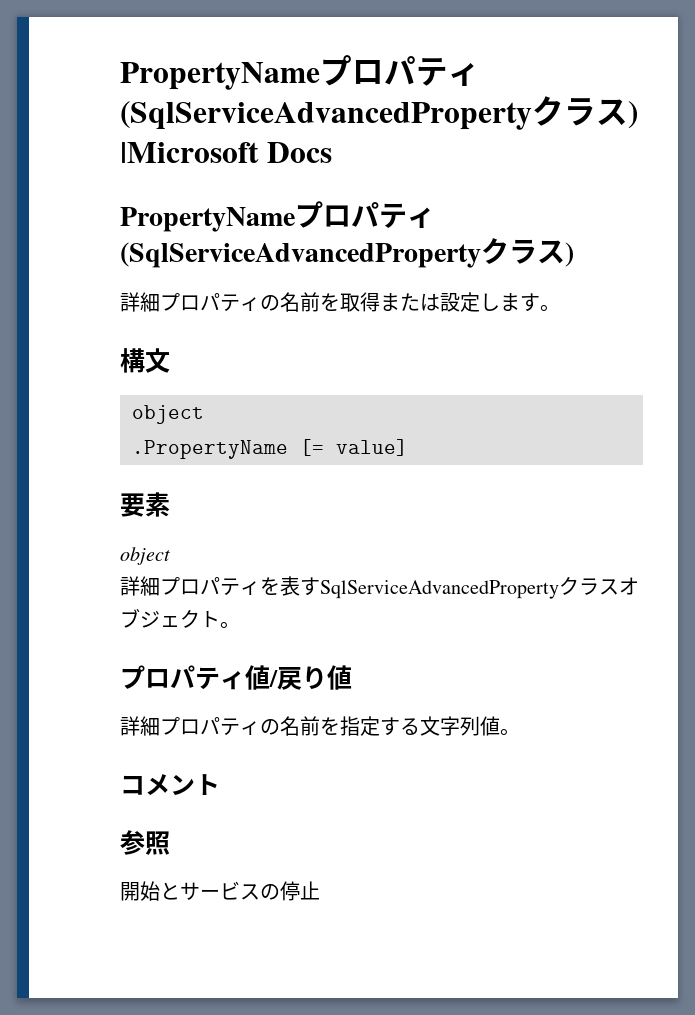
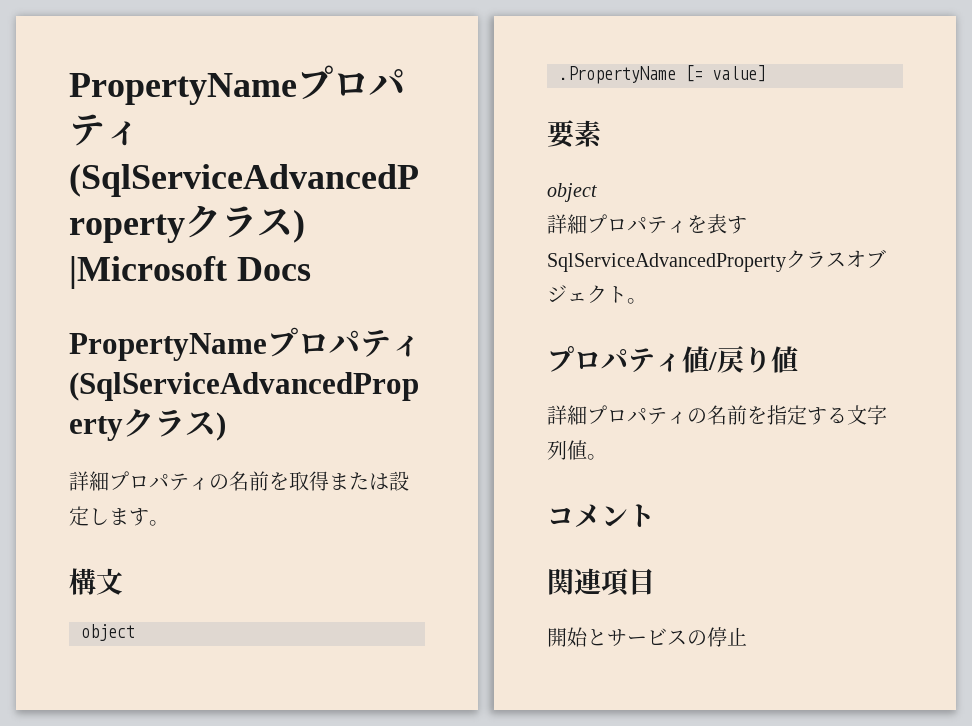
- 参照
+ 関連項目

